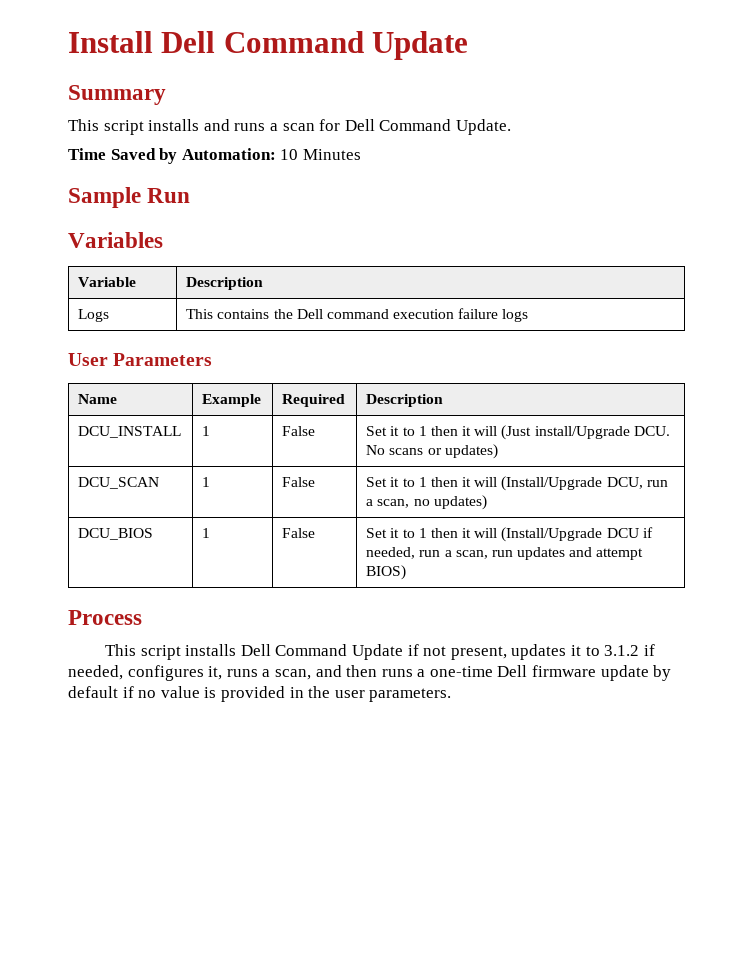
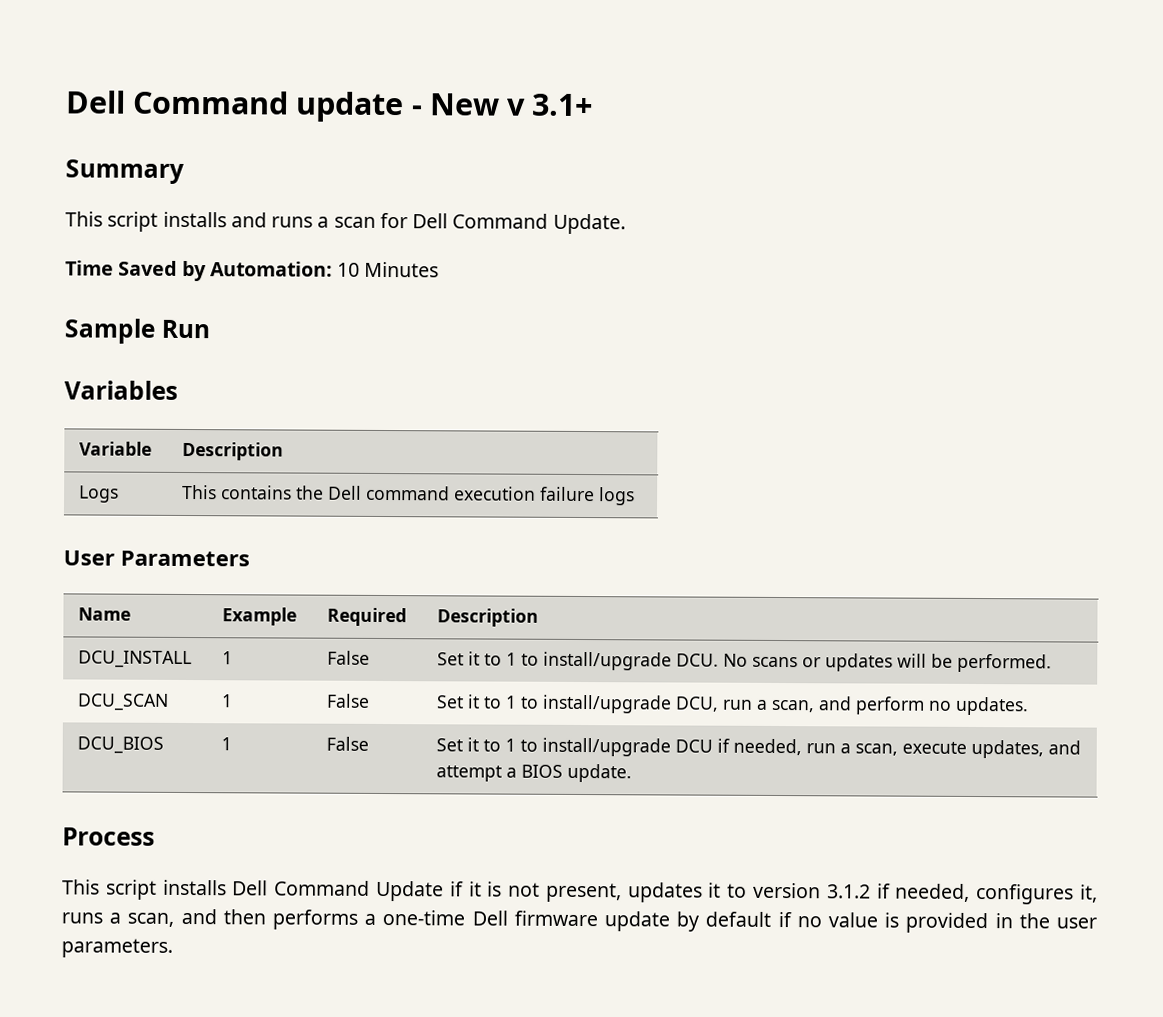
- Install Dell Command Update
+ Dell Command update - New v 3.1+
- DCU_INSTALL | 1 | False | Set it to 1 then it will (Just install/Upgrade DCU. No scans or updates)
+ DCU_INSTALL | 1 | False | Set it to 1 to install/upgrade DCU. No scans or updates will be performed.
- DCU_SCAN | 1 | False | Set it to 1 then it will (Install/Upgrade DCU, run a scan, no updates)
+ DCU_SCAN | 1 | False | Set it to 1 to install/upgrade DCU, run a scan, and perform no updates.
- DCU_BIOS | 1 | False | Set it to 1 then it will (Install/Upgrade DCU if needed, run a scan, run updates and attempt BIOS)
+ DCU_BIOS | 1 | False | Set it to 1 to install/upgrade DCU if needed, run a scan, execute updates, and attempt a BIOS update.
- This script installs Dell Command Update if not present, updates it to 3.1.2 if needed, configures it, runs a scan, and then runs a one-time Dell firmware update by default if no value is provided in the user parameters.
+ This script installs Dell Command Update if it is not present, updates it to version 3.1.2 if needed, configures it, runs a scan, and then performs a one-time Dell firmware update by default if no value is provided in the user parameters.

